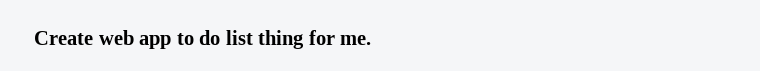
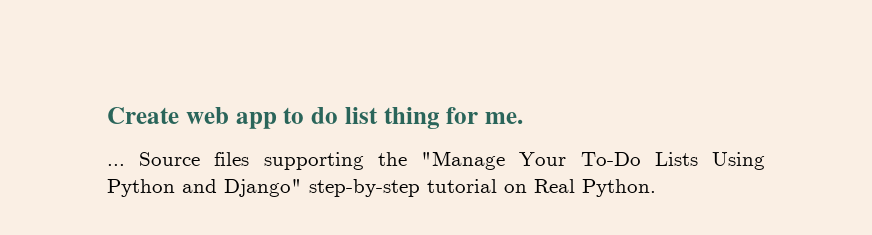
+ ... Source files supporting the "Manage Your To-Do Lists Using Python and Django" step-by-step tutorial on Real Python.

